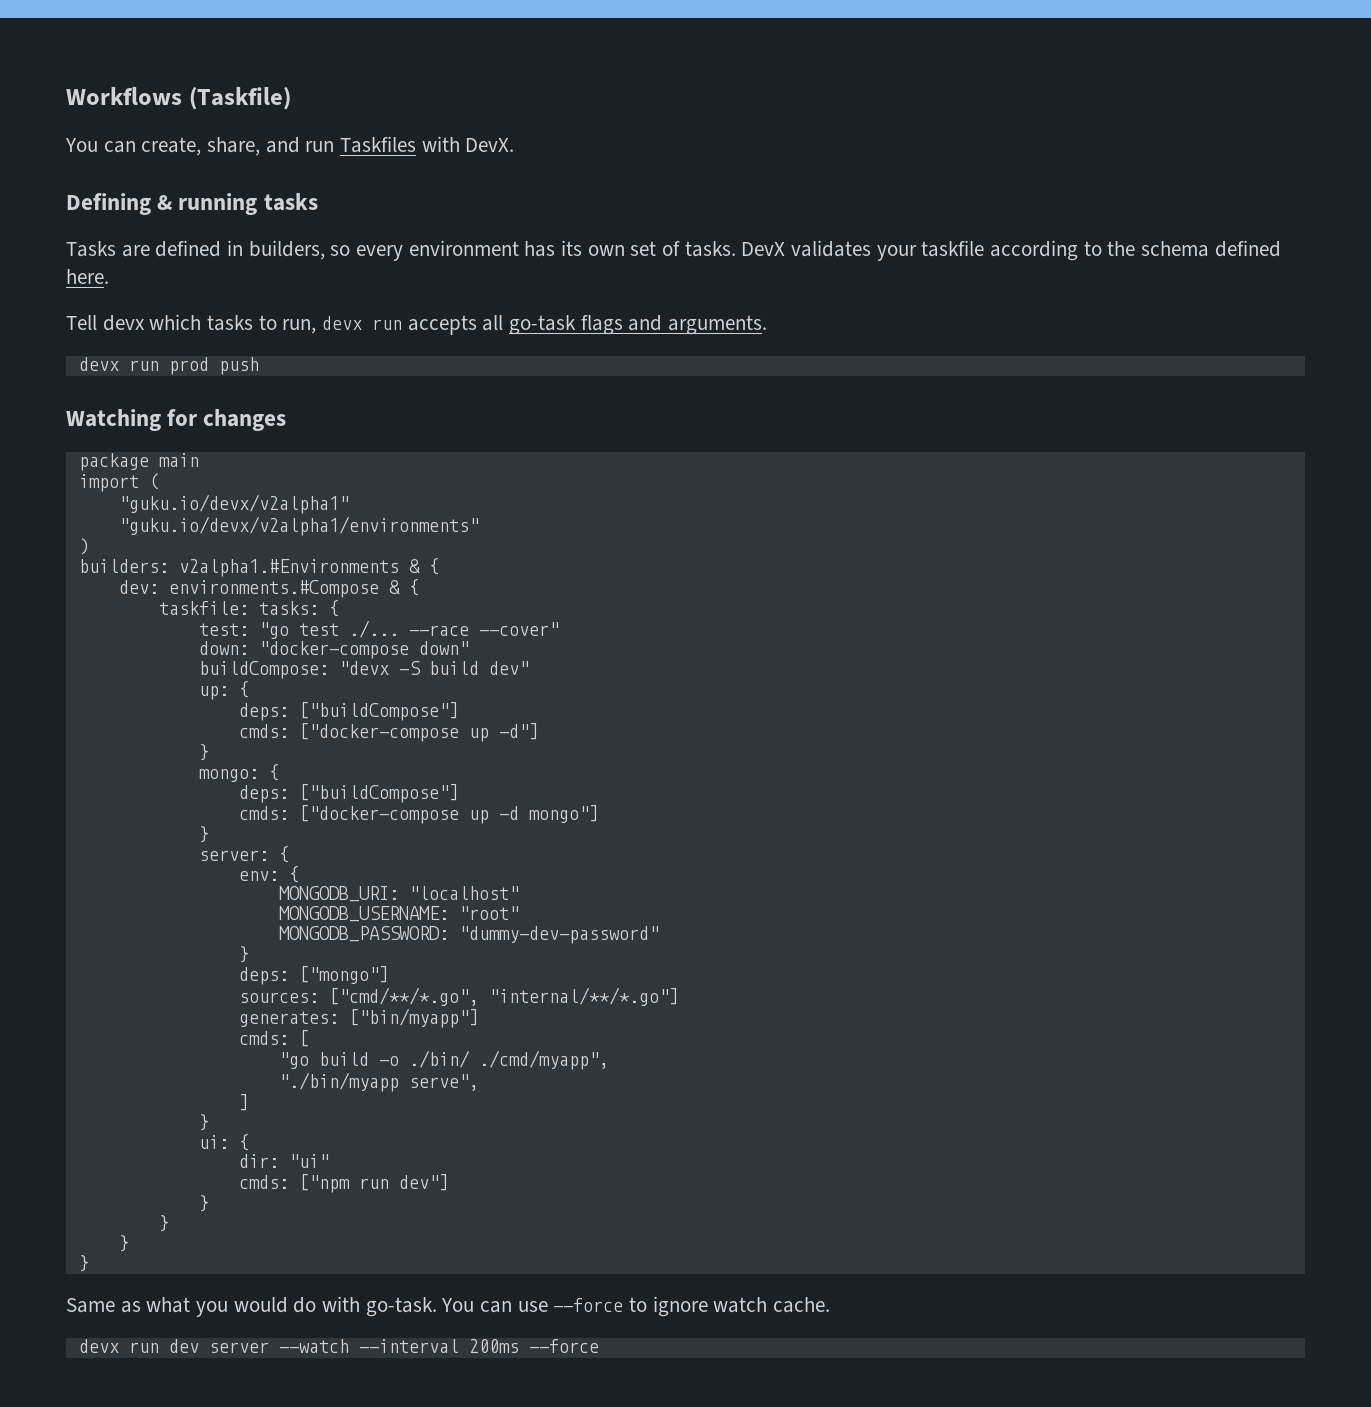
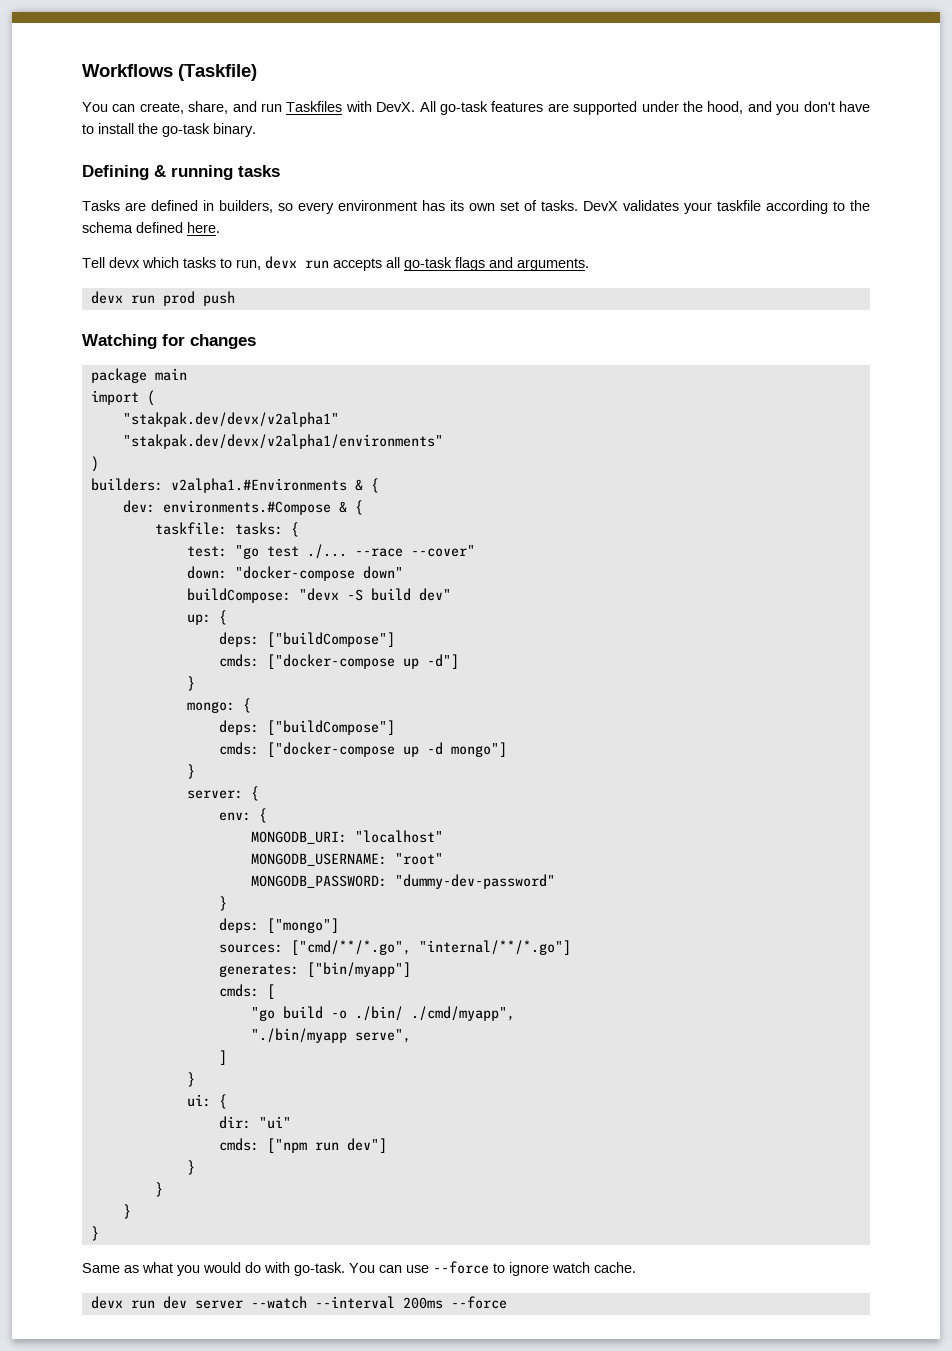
+ All go-task features are supported under the hood, and you don't have to install the go-task binary.
- "guku.io/devx/v2alpha1"
- "guku.io/devx/v2alpha1/environments"
+ "stakpak.dev/devx/v2alpha1"
+ "stakpak.dev/devx/v2alpha1/environments"

